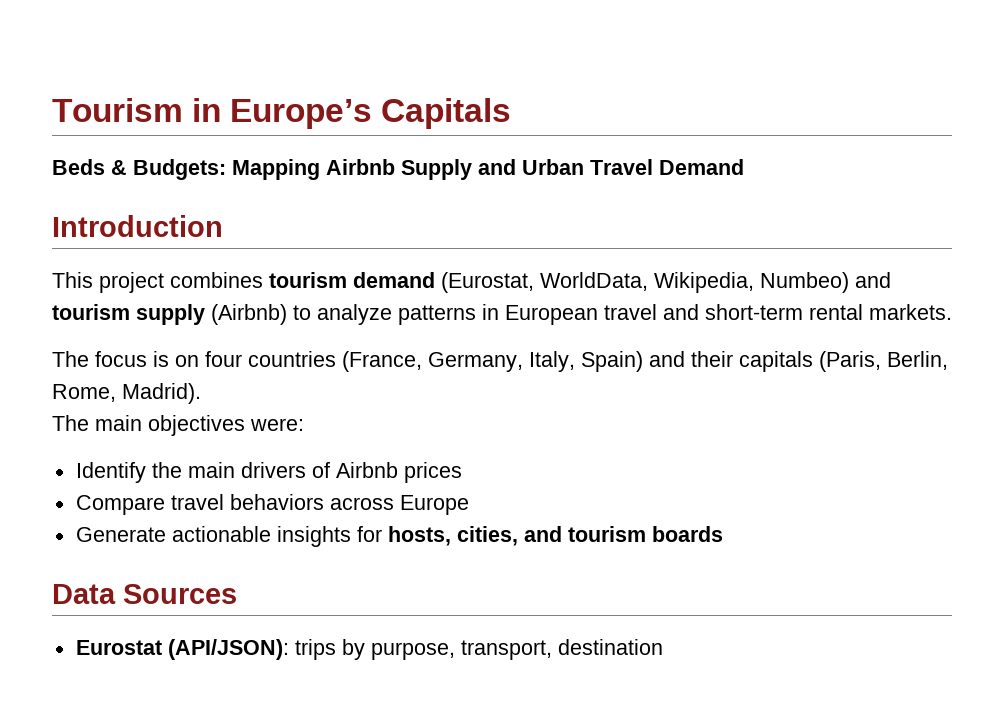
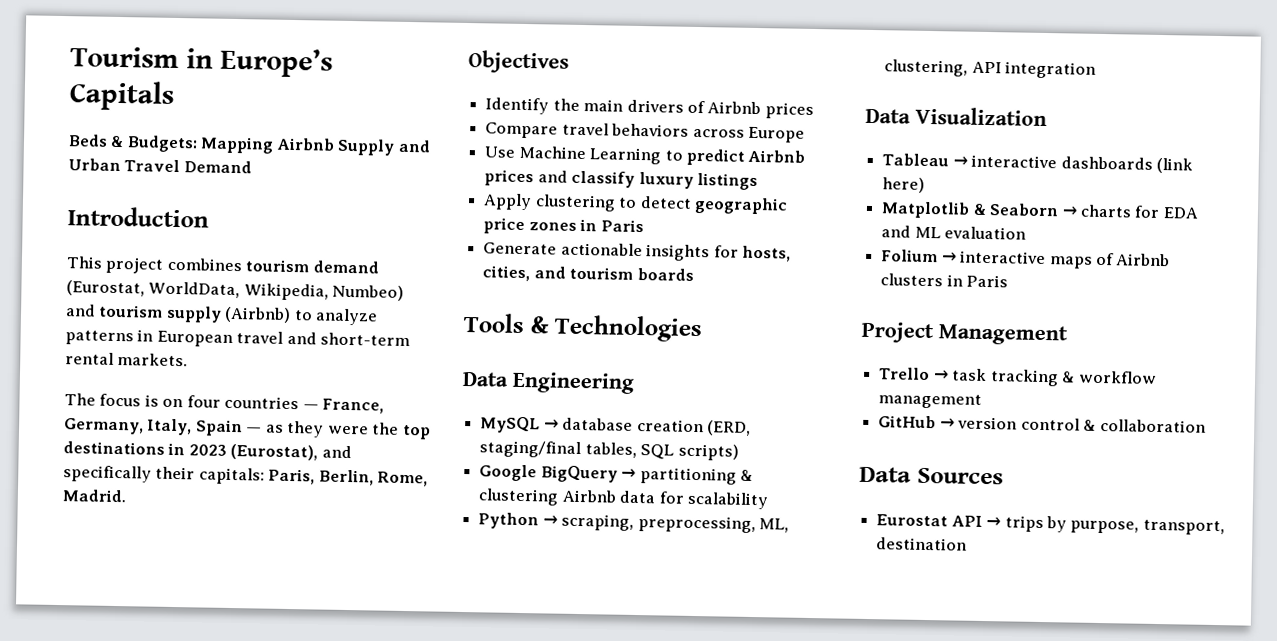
- The focus is on four countries (France, Germany, Italy, Spain) and their capitals (Paris, Berlin, Rome, Madrid).
- The main objectives were:
+ The focus is on four countries — France, Germany, Italy, Spain — as they were the top destinations in 2023 (Eurostat), and specifically their capitals: Paris, Berlin, Rome, Madrid.
+ Objectives
+ Use Machine Learning to predict Airbnb prices and classify luxury listings
+ Apply clustering to detect geographic price zones in Paris
+ Tools & Technologies
+ Data Engineering
+ MySQL → database creation (ERD, staging/final tables, SQL scripts)
+ Google BigQuery → partitioning & clustering Airbnb data for scalability
+ Python → scraping, preprocessing, ML, clustering, API integration
+ Data Visualization
+ Tableau → interactive dashboards (link here)
+ Matplotlib & Seaborn → charts for EDA and ML evaluation
+ Folium → interactive maps of Airbnb clusters in Paris
+ Project Management
+ Trello → task tracking & workflow management
+ GitHub → version control & collaboration
- Eurostat (API/JSON): trips by purpose, transport, destination
+ Eurostat API → trips by purpose, transport, destination

